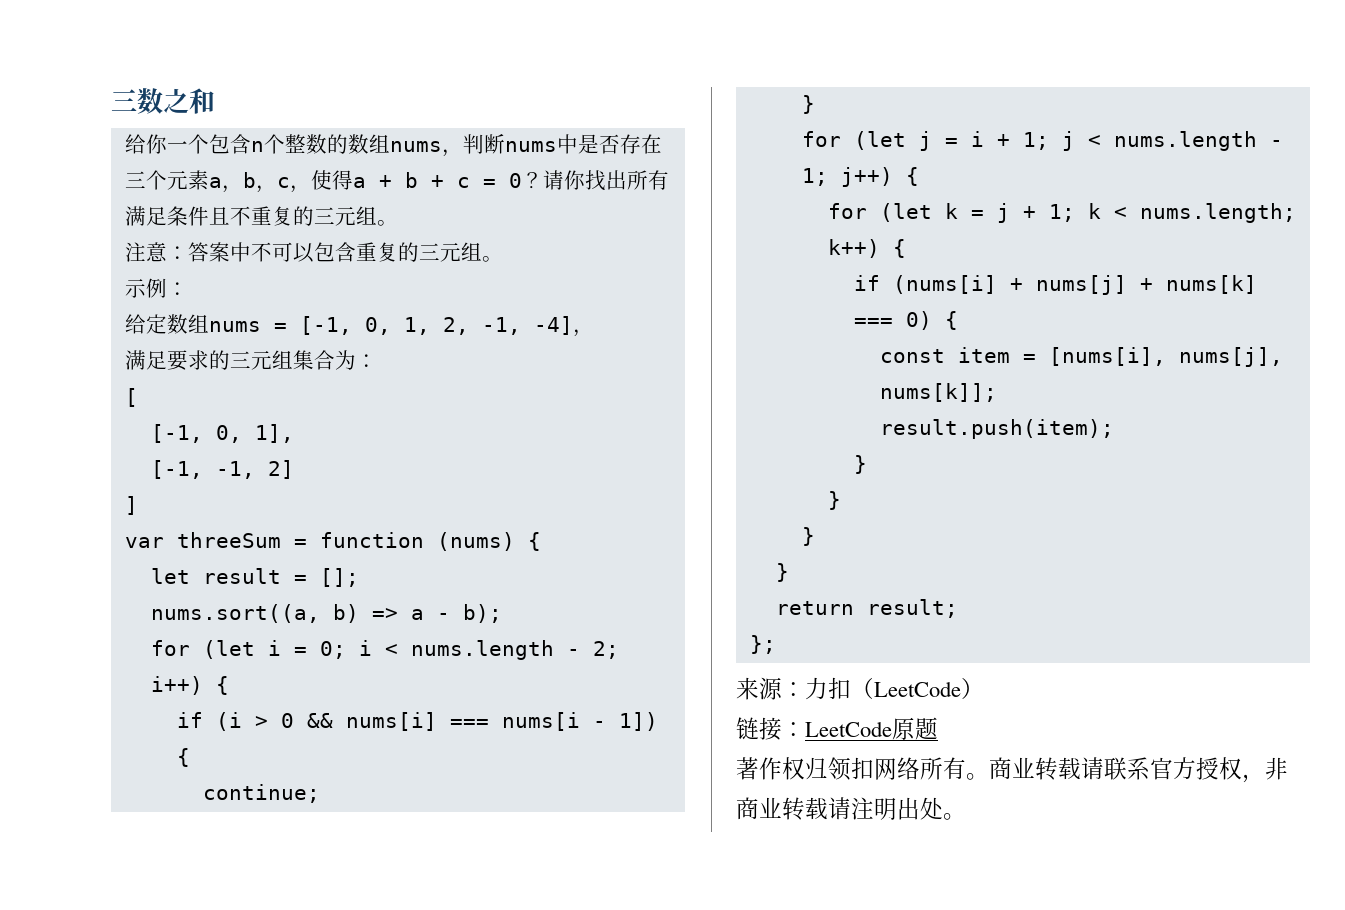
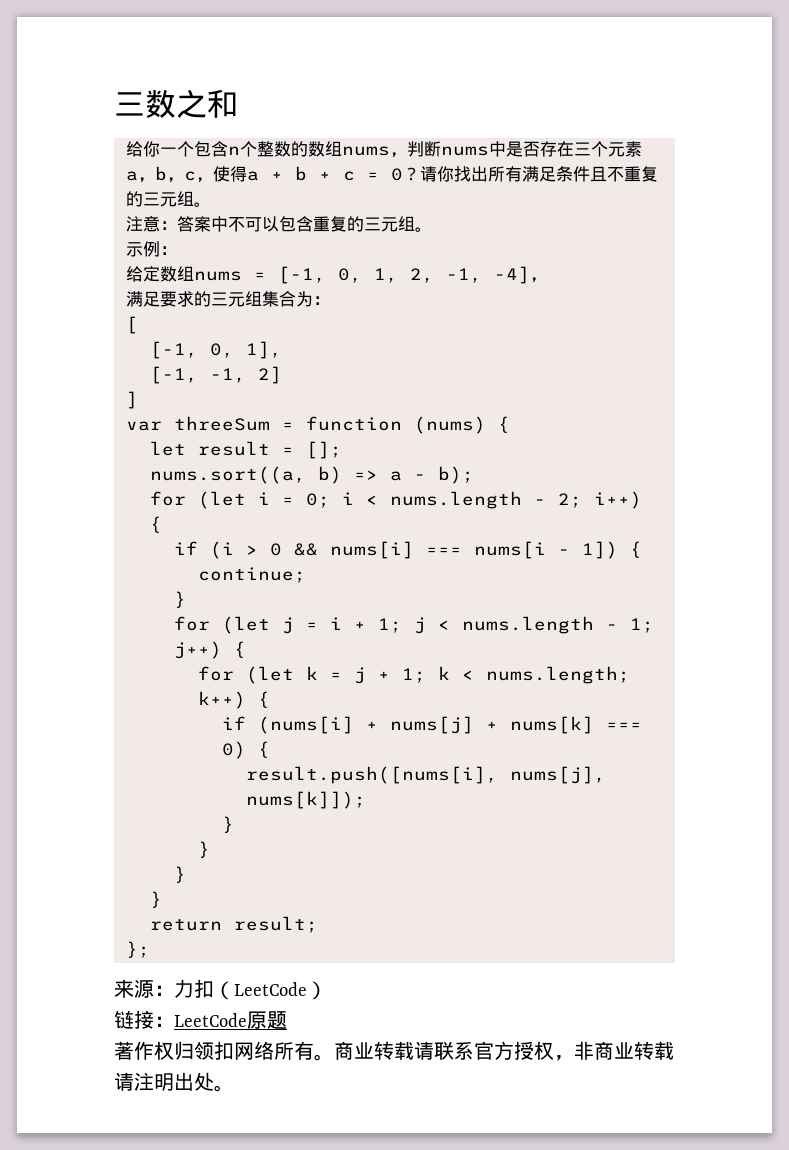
- const item = [nums[i], nums[j], nums[k]];
- result.push(item);
+ result.push([nums[i], nums[j], nums[k]]);

